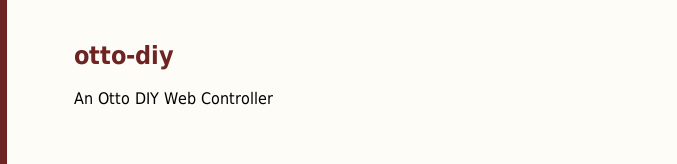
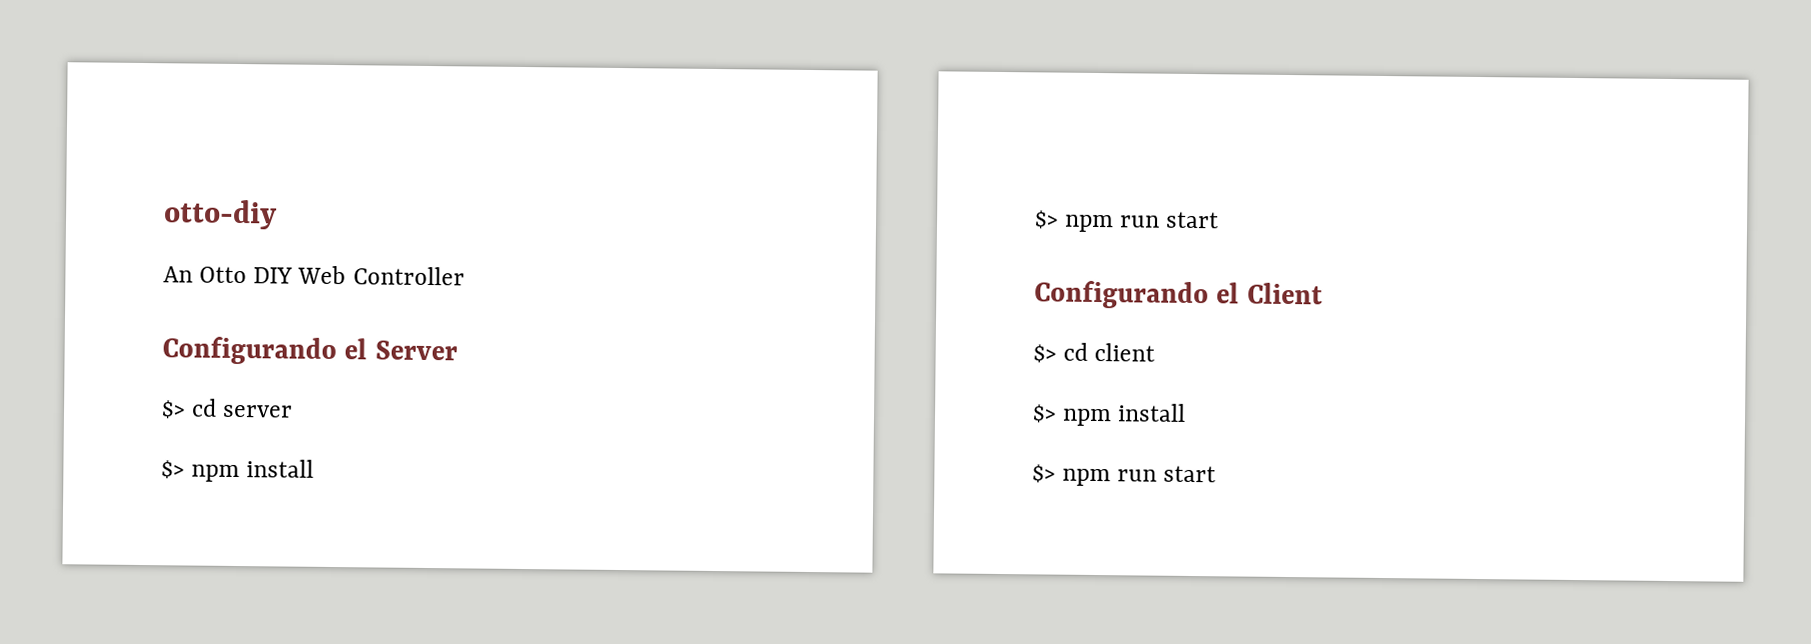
+ Configurando el Server
+ $> cd server
+ $> npm install
+ $> npm run start
+ Configurando el Client
+ $> cd client
+ $> npm install
+ $> npm run start

